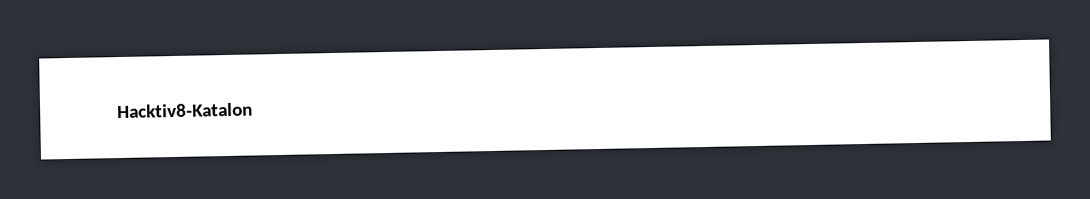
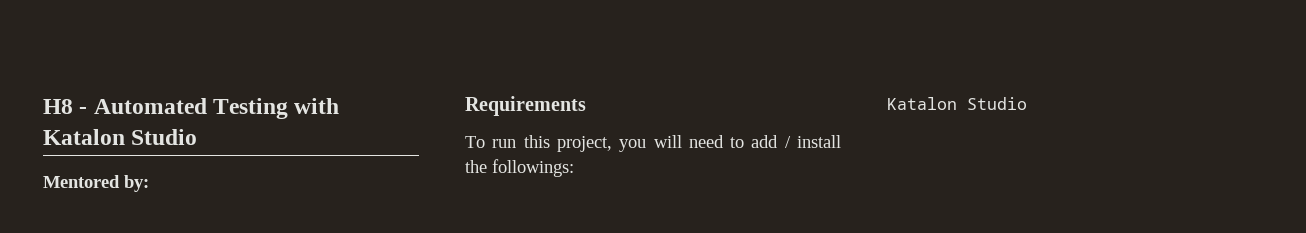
- Hacktiv8-Katalon
+ H8 - Automated Testing with Katalon Studio
+ Mentored by:
+ Requirements
+ To run this project, you will need to add / install the followings:
+ Katalon Studio

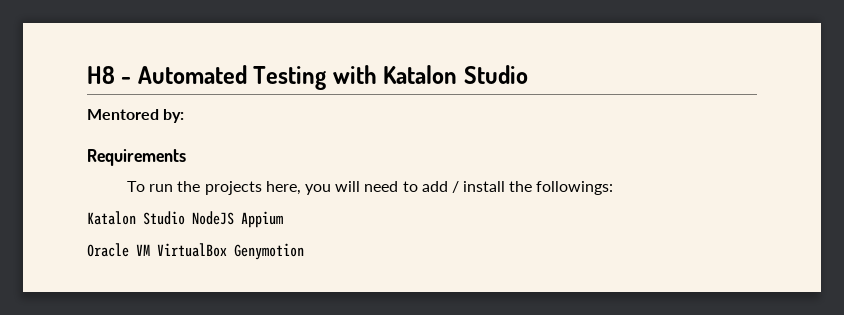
- To run this project, you will need to add / install the followings:
- Katalon Studio
+ To run the projects here, you will need to add / install the followings:
+ Katalon Studio NodeJS Appium
+ Oracle VM VirtualBox Genymotion

